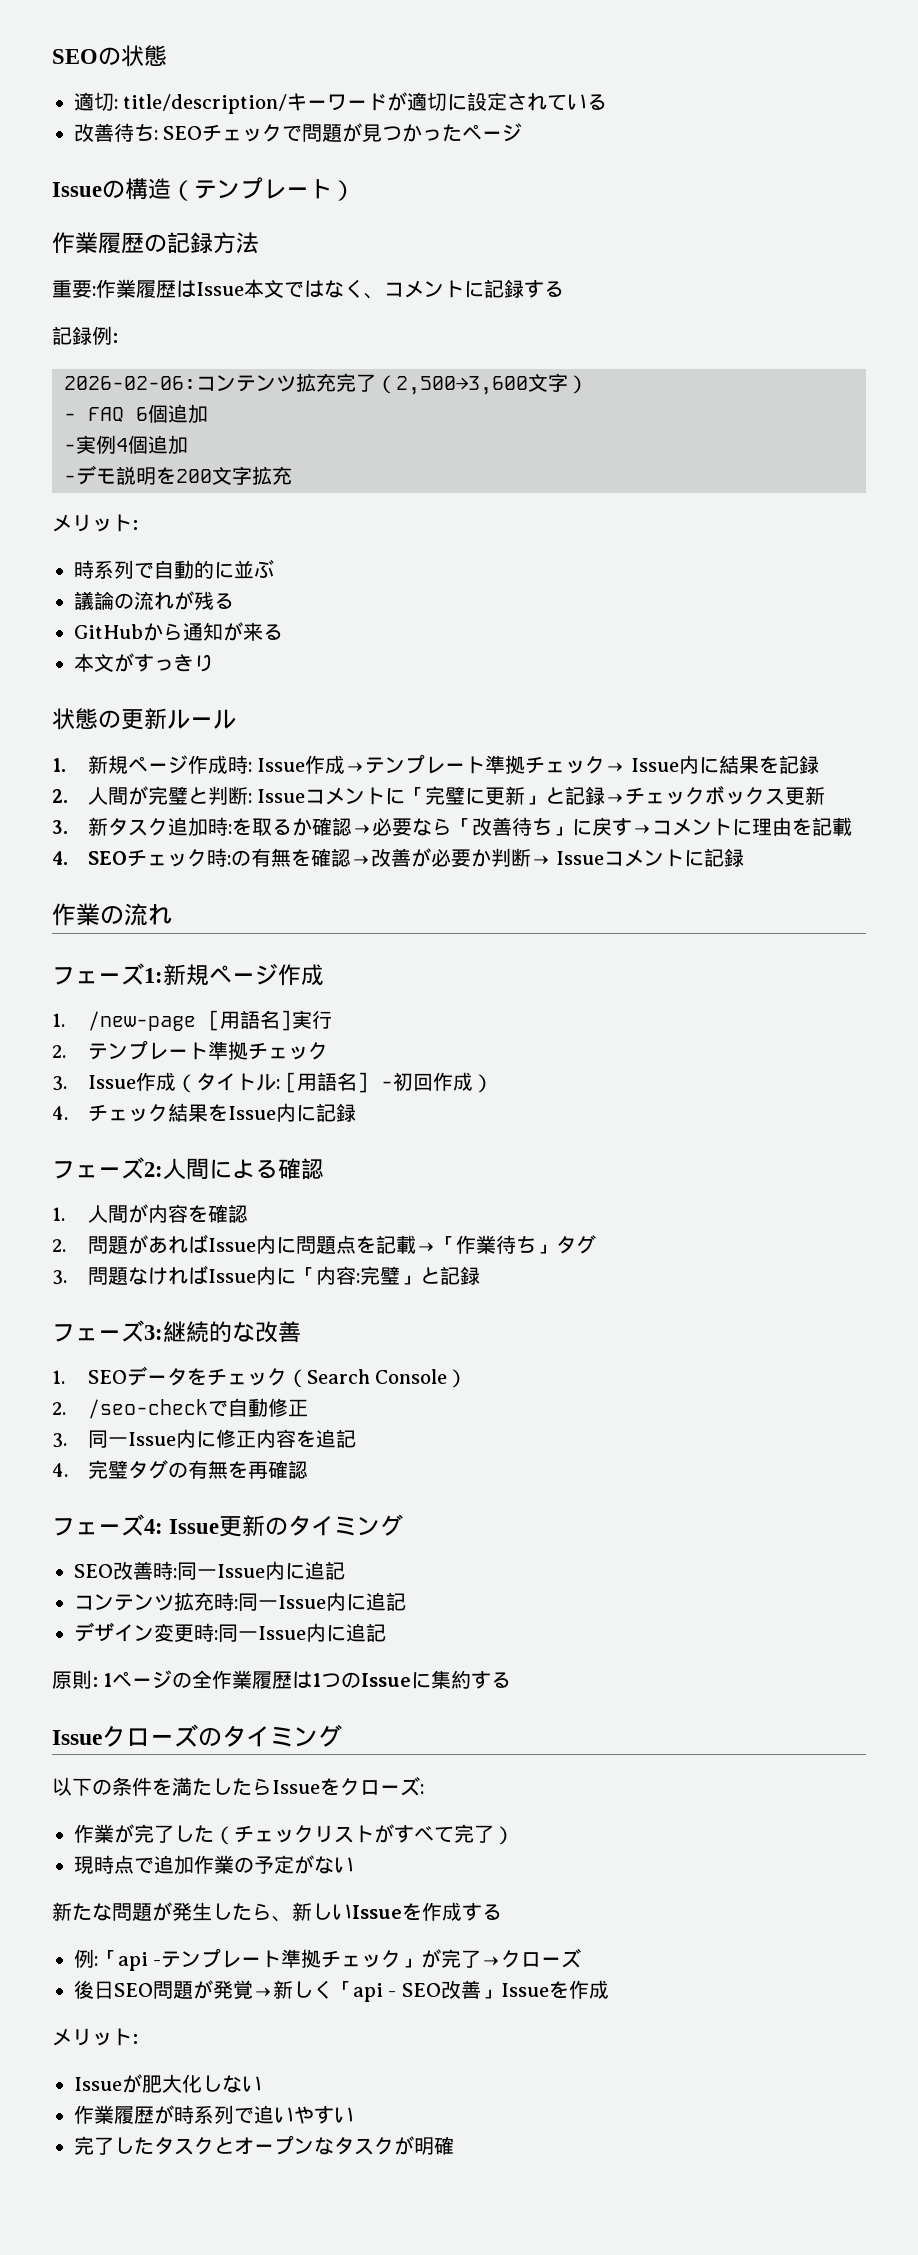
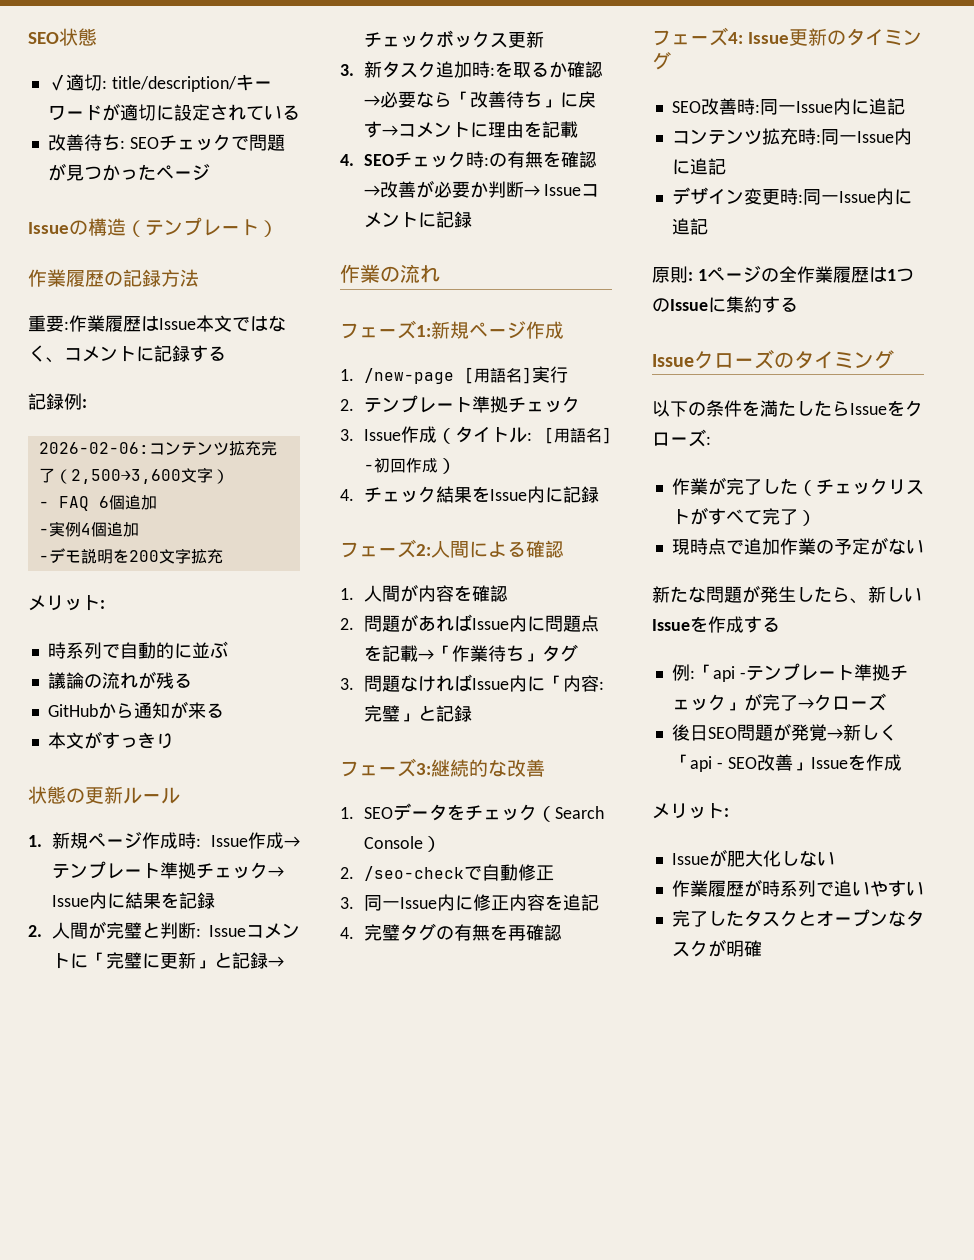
- SEOの状態
+ SEO状態
- 適切: title/description/キーワードが適切に設定されている
+ ✓適切: title/description/キーワードが適切に設定されている

